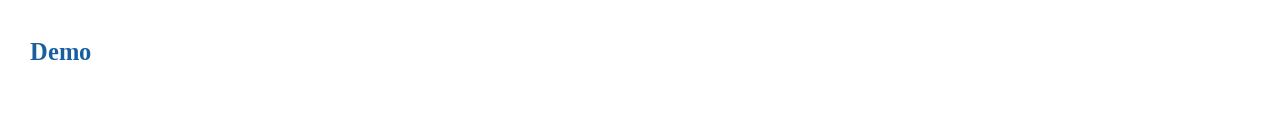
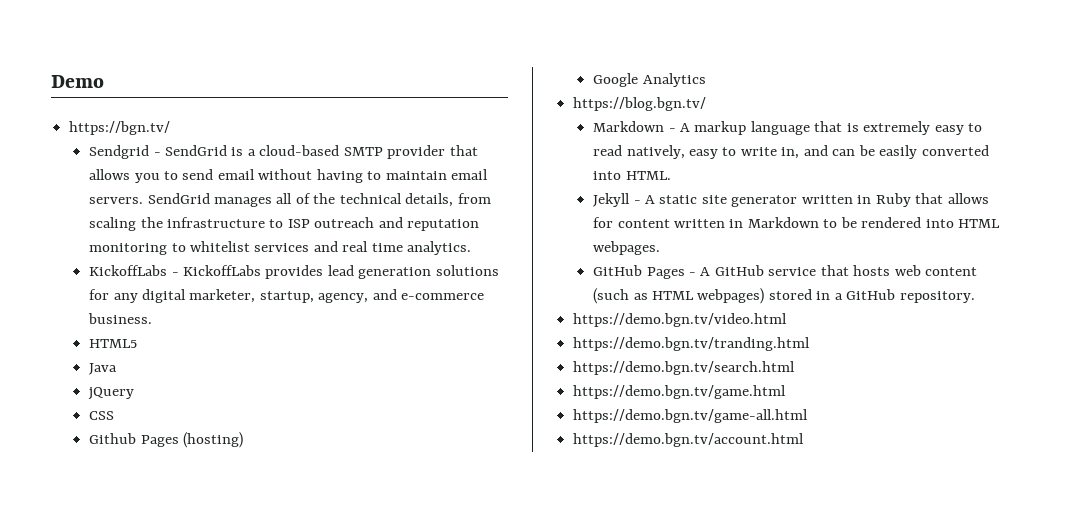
+ https://bgn.tv/
+ Sendgrid - SendGrid is a cloud-based SMTP provider that allows you to send email without having to maintain email servers. SendGrid manages all of the technical details, from scaling the infrastructure to ISP outreach and reputation monitoring to whitelist services and real time analytics.
+ KickoffLabs - KickoffLabs provides lead generation solutions for any digital marketer, startup, agency, and e-commerce business.
+ HTML5
+ Java
+ jQuery
+ CSS
+ Github Pages (hosting)
+ Google Analytics
+ https://blog.bgn.tv/
+ Markdown - A markup language that is extremely easy to read natively, easy to write in, and can be easily converted into HTML.
+ Jekyll - A static site generator written in Ruby that allows for content written in Markdown to be rendered into HTML webpages.
+ GitHub Pages - A GitHub service that hosts web content (such as HTML webpages) stored in a GitHub repository.
+ https://demo.bgn.tv/video.html
+ https://demo.bgn.tv/tranding.html
+ https://demo.bgn.tv/search.html
+ https://demo.bgn.tv/game.html
+ https://demo.bgn.tv/game-all.html
+ https://demo.bgn.tv/account.html

